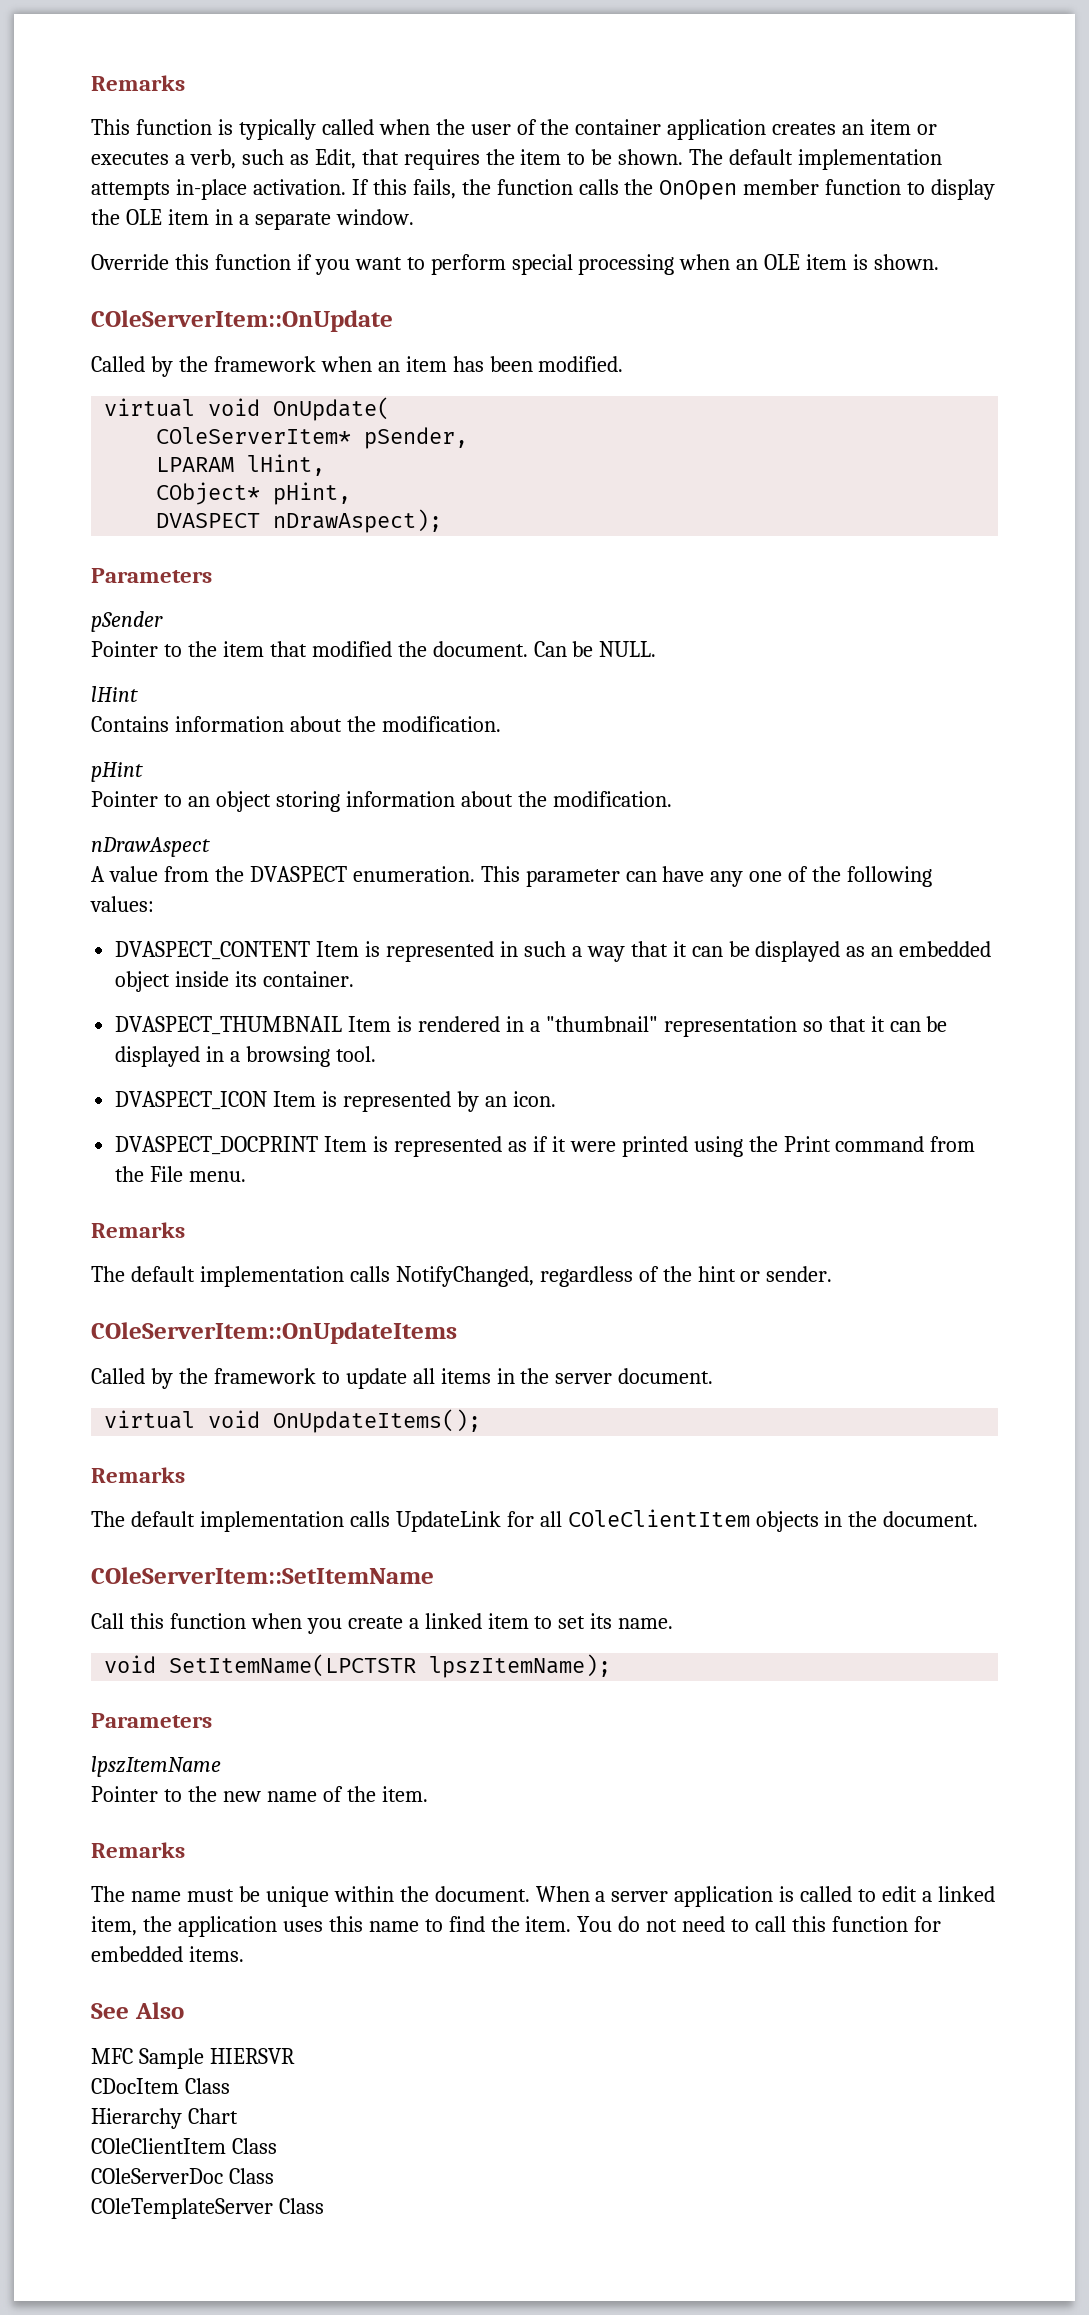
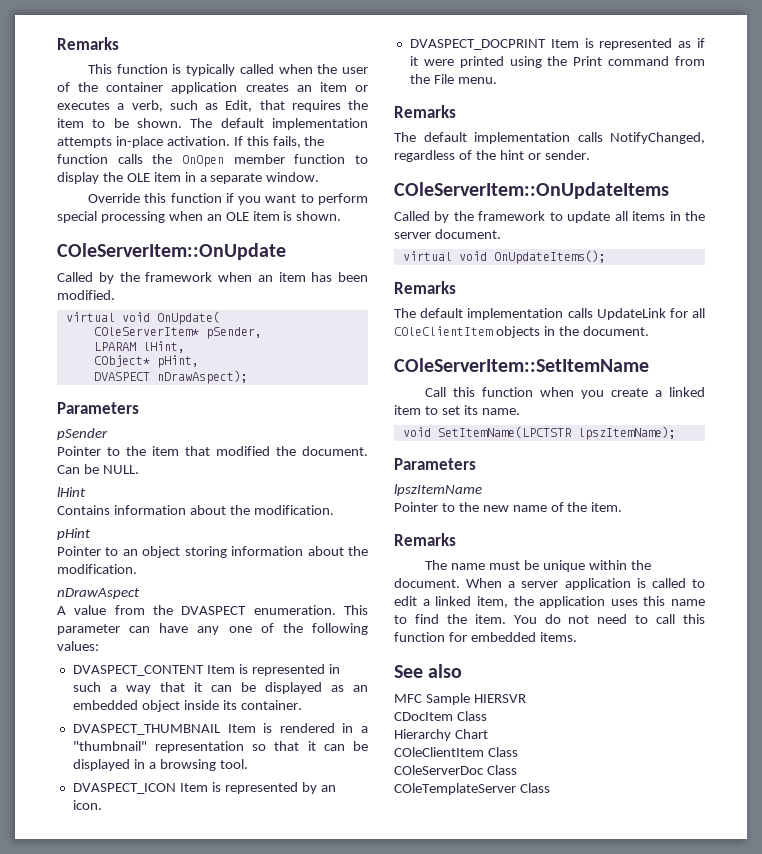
- See Also
+ See also

